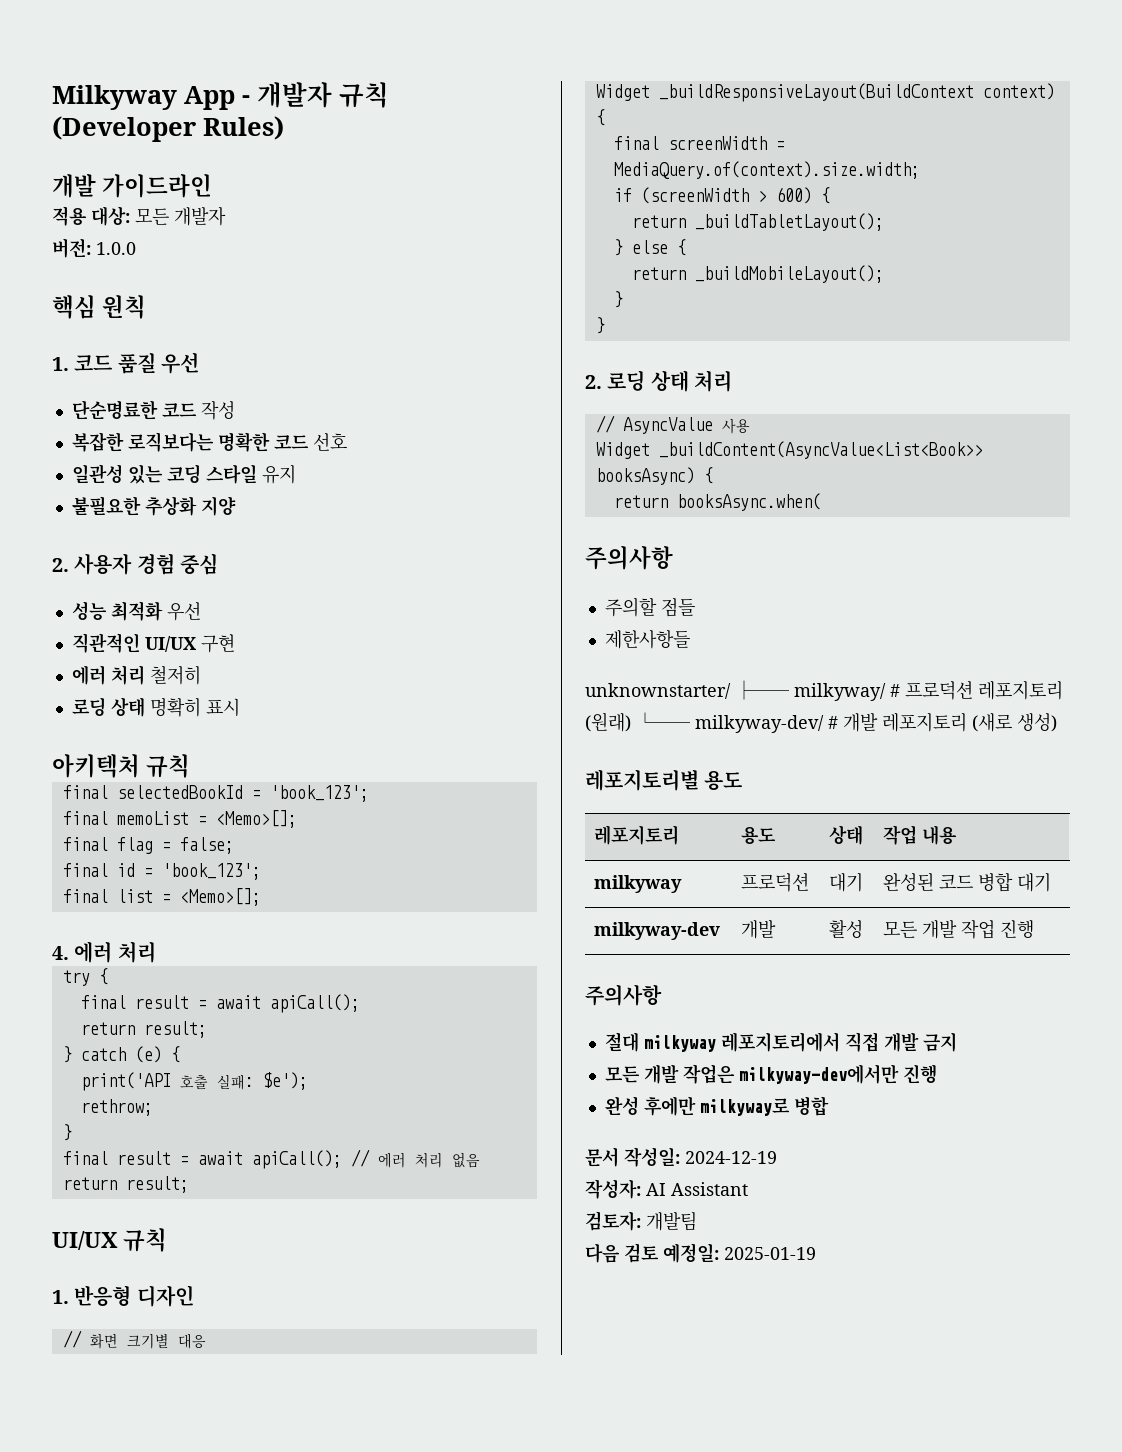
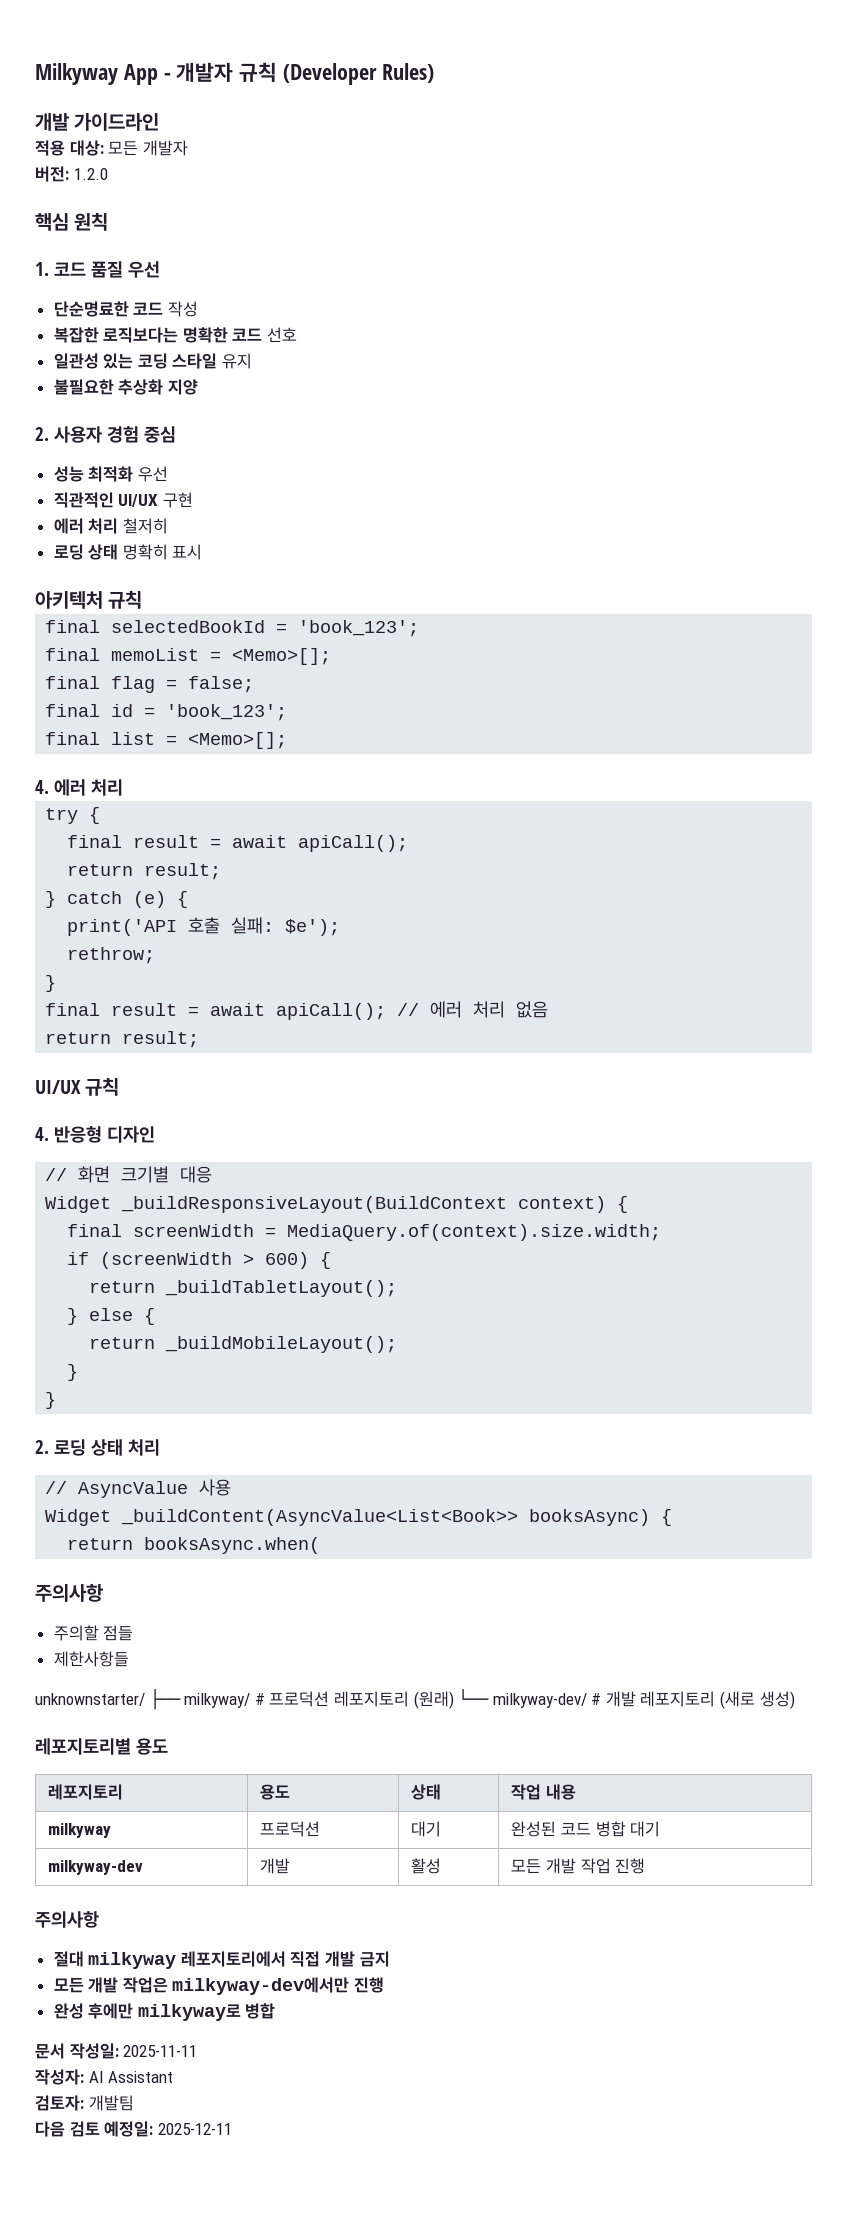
- 버전: 1.0.0
+ 버전: 1.2.0
- 1. 반응형 디자인
+ 4. 반응형 디자인
- 문서 작성일: 2024-12-19
+ 문서 작성일: 2025-11-11
- 다음 검토 예정일: 2025-01-19
+ 다음 검토 예정일: 2025-12-11

